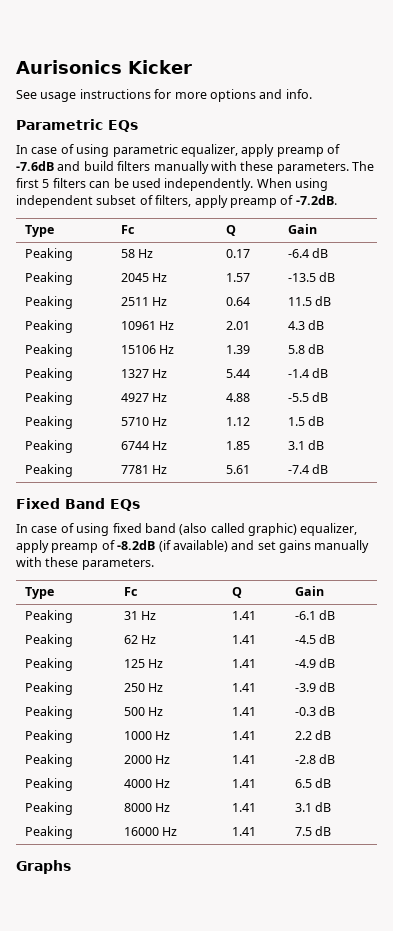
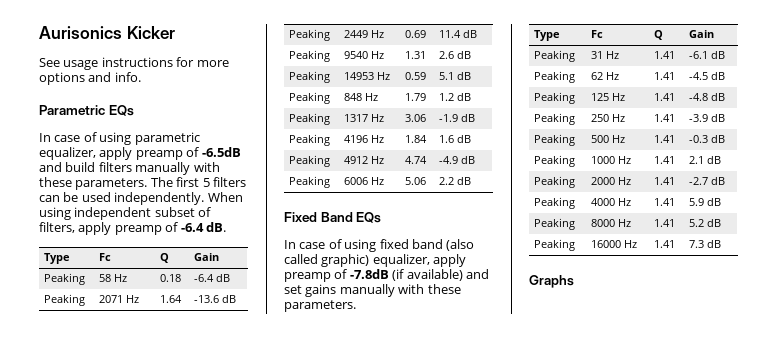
- In case of using parametric equalizer, apply preamp of -7.6dB and build filters manually with these parameters.
+ In case of using parametric equalizer, apply preamp of -6.5dB and build filters manually with these parameters.
- When using independent subset of filters, apply preamp of -7.2dB.
+ When using independent subset of filters, apply preamp of -6.4 dB.
- Peaking | 58 Hz | 0.17 | -6.4 dB
+ Peaking | 58 Hz | 0.18 | -6.4 dB
- Peaking | 2045 Hz | 1.57 | -13.5 dB
- Peaking | 2511 Hz | 0.64 | 11.5 dB
- Peaking | 10961 Hz | 2.01 | 4.3 dB
- Peaking | 15106 Hz | 1.39 | 5.8 dB
- Peaking | 1327 Hz | 5.44 | -1.4 dB
- Peaking | 4927 Hz | 4.88 | -5.5 dB
- Peaking | 5710 Hz | 1.12 | 1.5 dB
- Peaking | 6744 Hz | 1.85 | 3.1 dB
- Peaking | 7781 Hz | 5.61 | -7.4 dB
+ Peaking | 2071 Hz | 1.64 | -13.6 dB
+ Peaking | 2449 Hz | 0.69 | 11.4 dB
+ Peaking | 9540 Hz | 1.31 | 2.6 dB
+ Peaking | 14953 Hz | 0.59 | 5.1 dB
+ Peaking | 848 Hz | 1.79 | 1.2 dB
+ Peaking | 1317 Hz | 3.06 | -1.9 dB
+ Peaking | 4196 Hz | 1.84 | 1.6 dB
+ Peaking | 4912 Hz | 4.74 | -4.9 dB
+ Peaking | 6006 Hz | 5.06 | 2.2 dB
- In case of using fixed band (also called graphic) equalizer, apply preamp of -8.2dB (if available) and set gains manually with these parameters.
+ In case of using fixed band (also called graphic) equalizer, apply preamp of -7.8dB (if available) and set gains manually with these parameters.
- Peaking | 125 Hz | 1.41 | -4.9 dB
+ Peaking | 125 Hz | 1.41 | -4.8 dB
- Peaking | 1000 Hz | 1.41 | 2.2 dB
+ Peaking | 1000 Hz | 1.41 | 2.1 dB
- Peaking | 2000 Hz | 1.41 | -2.8 dB
+ Peaking | 2000 Hz | 1.41 | -2.7 dB
- Peaking | 4000 Hz | 1.41 | 6.5 dB
+ Peaking | 4000 Hz | 1.41 | 5.9 dB
- Peaking | 8000 Hz | 1.41 | 3.1 dB
+ Peaking | 8000 Hz | 1.41 | 5.2 dB
- Peaking | 16000 Hz | 1.41 | 7.5 dB
+ Peaking | 16000 Hz | 1.41 | 7.3 dB

